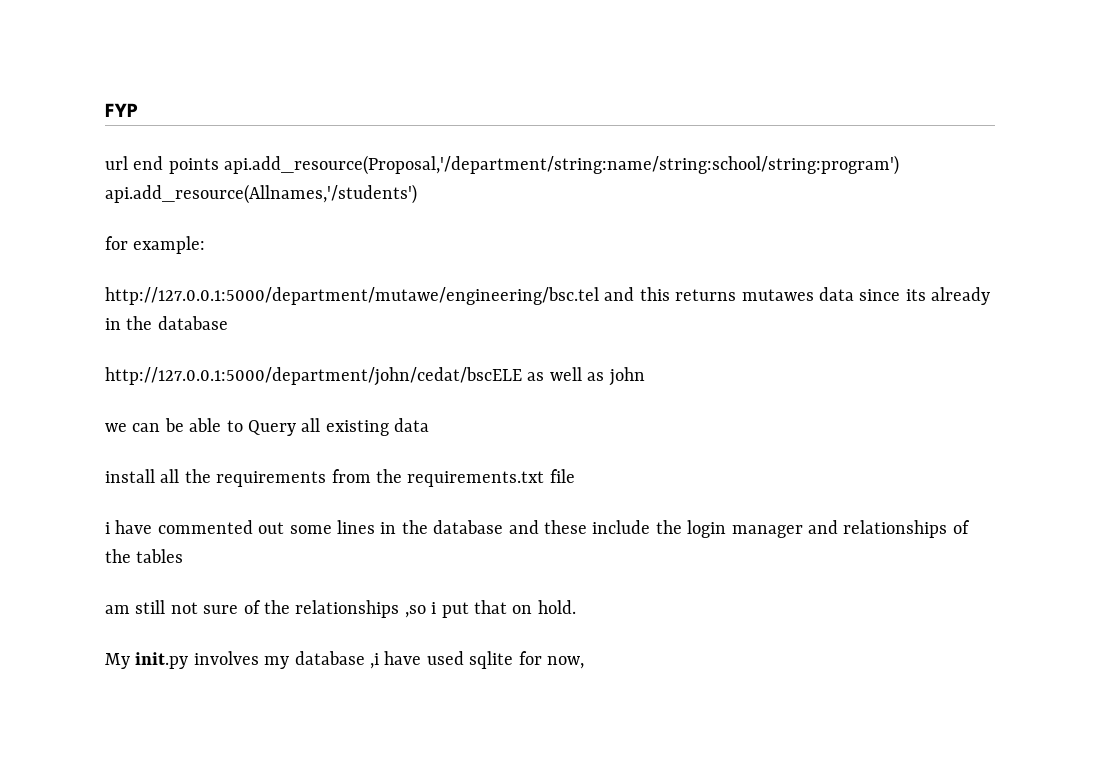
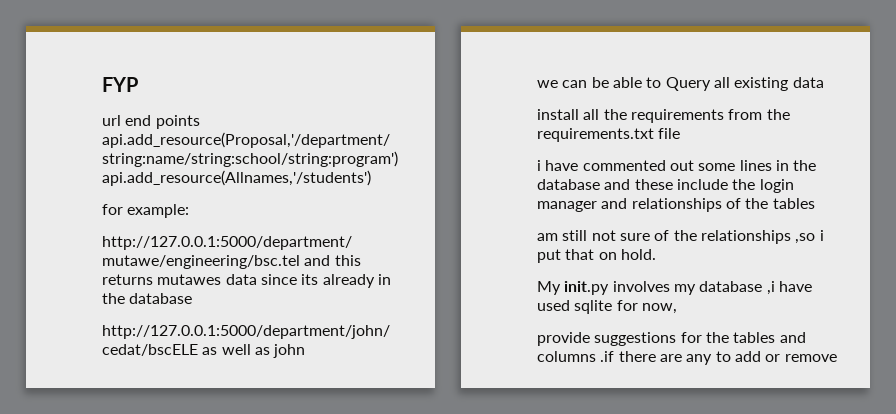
+ provide suggestions for the tables and columns .if there are any to add or remove

